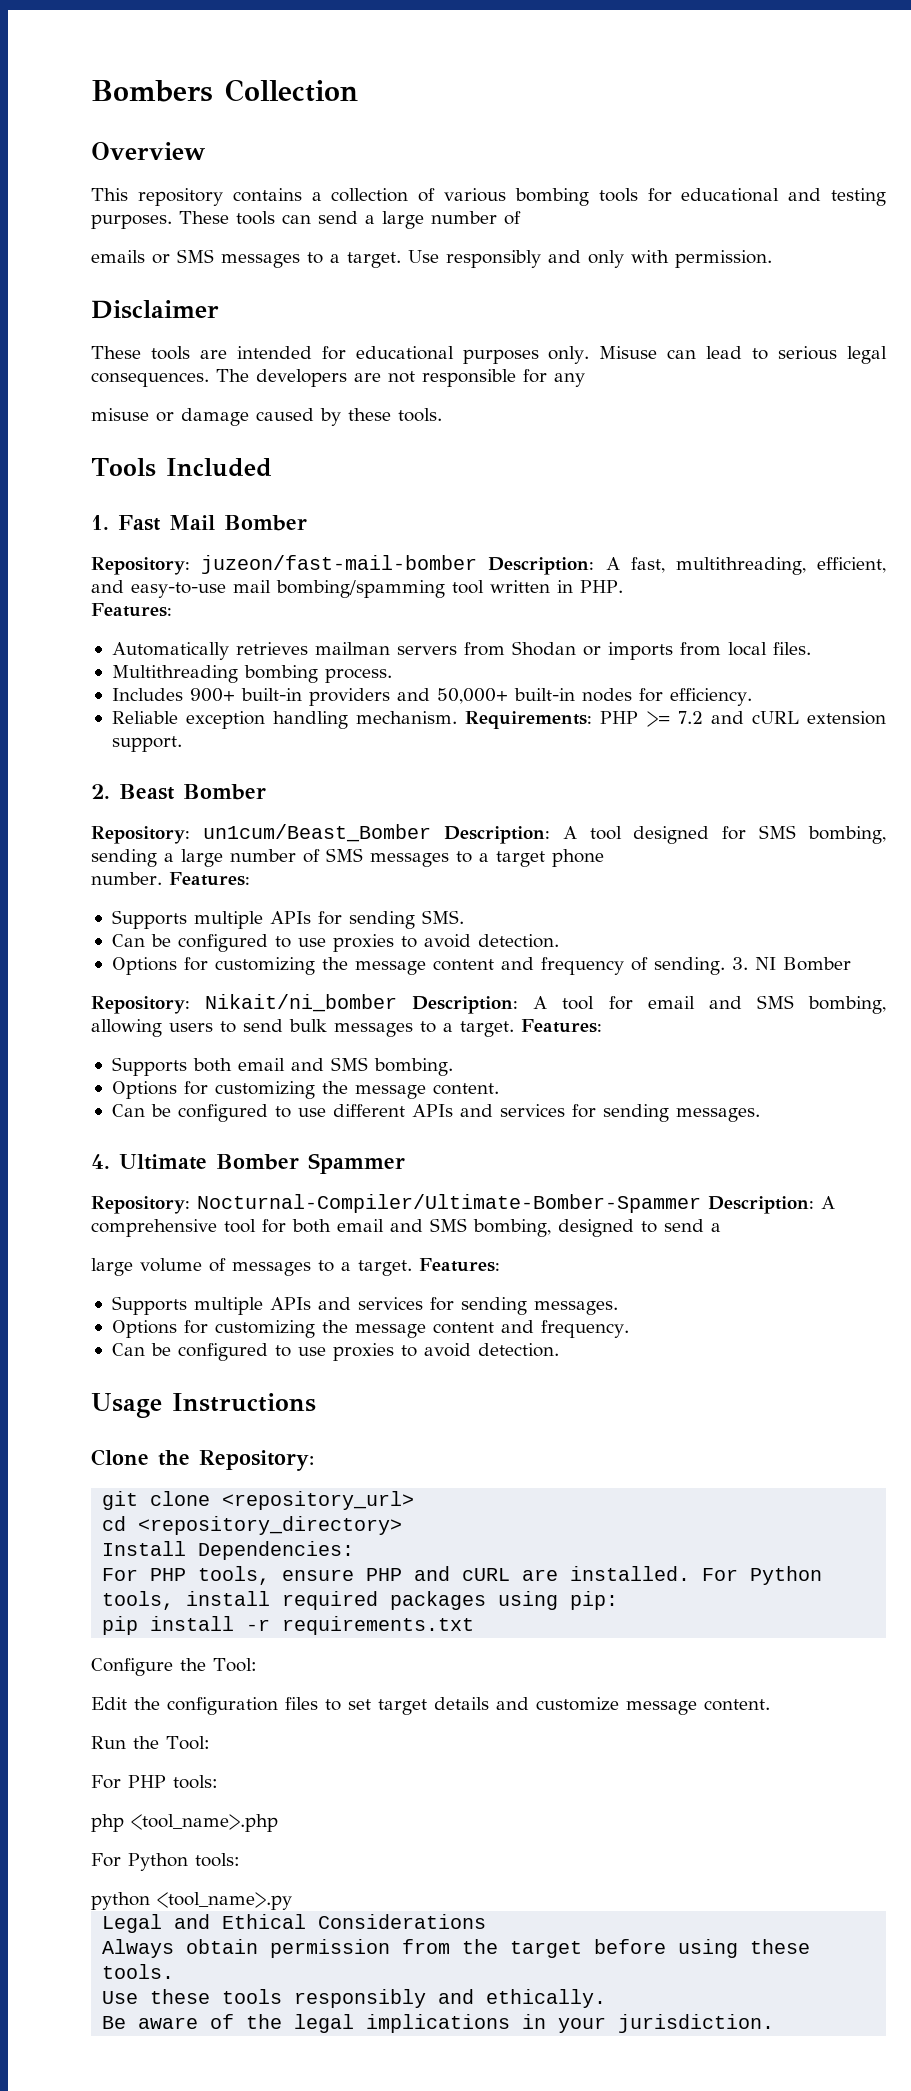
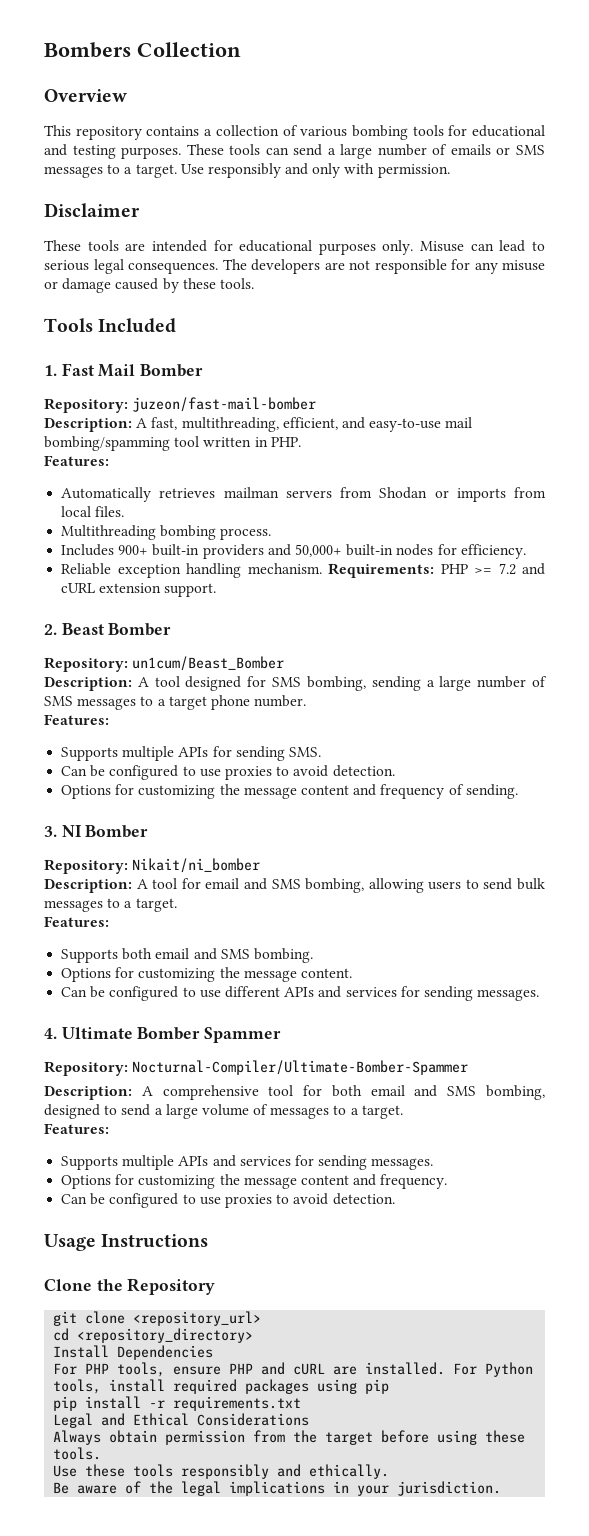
- These tools can send a large number of
- emails or SMS messages to a target.
+ These tools can send a large number of emails or SMS messages to a target.
- The developers are not responsible for any
- misuse or damage caused by these tools.
+ The developers are not responsible for any misuse or damage caused by these tools.
- Repository: juzeon/fast-mail-bomber Description: A fast, multithreading, efficient, and easy-to-use mail bombing/spamming tool written in PHP.
+ Repository: juzeon/fast-mail-bomber
+ Description: A fast, multithreading, efficient, and easy-to-use mail bombing/spamming tool written in PHP.
- Repository: un1cum/Beast_Bomber Description: A tool designed for SMS bombing, sending a large number of SMS messages to a target phone
- number. Features:
+ Repository: un1cum/Beast_Bomber
+ Description: A tool designed for SMS bombing, sending a large number of SMS messages to a target phone number.
+ Features:
- Options for customizing the message content and frequency of sending. 3. NI Bomber
+ Options for customizing the message content and frequency of sending.
+ 3. NI Bomber
- Repository: Nikait/ni_bomber Description: A tool for email and SMS bombing, allowing users to send bulk messages to a target. Features:
+ Repository: Nikait/ni_bomber
+ Description: A tool for email and SMS bombing, allowing users to send bulk messages to a target.
+ Features:
- Repository: Nocturnal-Compiler/Ultimate-Bomber-Spammer Description: A comprehensive tool for both email and SMS bombing, designed to send a
- large volume of messages to a target. Features:
+ Repository: Nocturnal-Compiler/Ultimate-Bomber-Spammer
+ Description: A comprehensive tool for both email and SMS bombing, designed to send a large volume of messages to a target.
+ Features:
- Clone the Repository:
+ Clone the Repository
- Install Dependencies:
+ Install Dependencies
- For Python tools, install required packages using pip:
+ For Python tools, install required packages using pip
- Configure the Tool:
- Edit the configuration files to set target details and customize message content.
- Run the Tool:
- For PHP tools:
- php <tool_name>.php
- For Python tools:
- python <tool_name>.py

